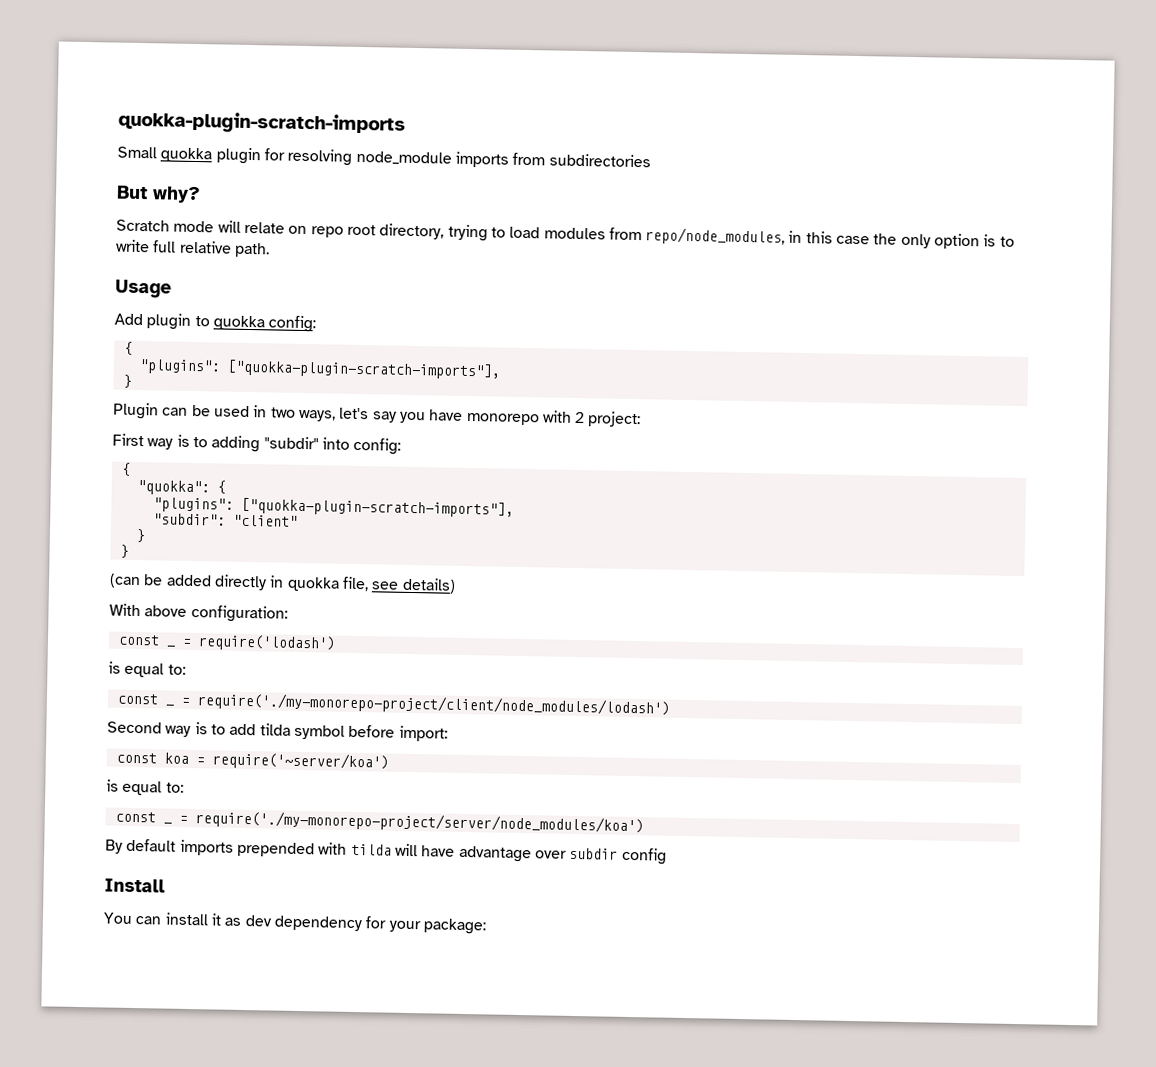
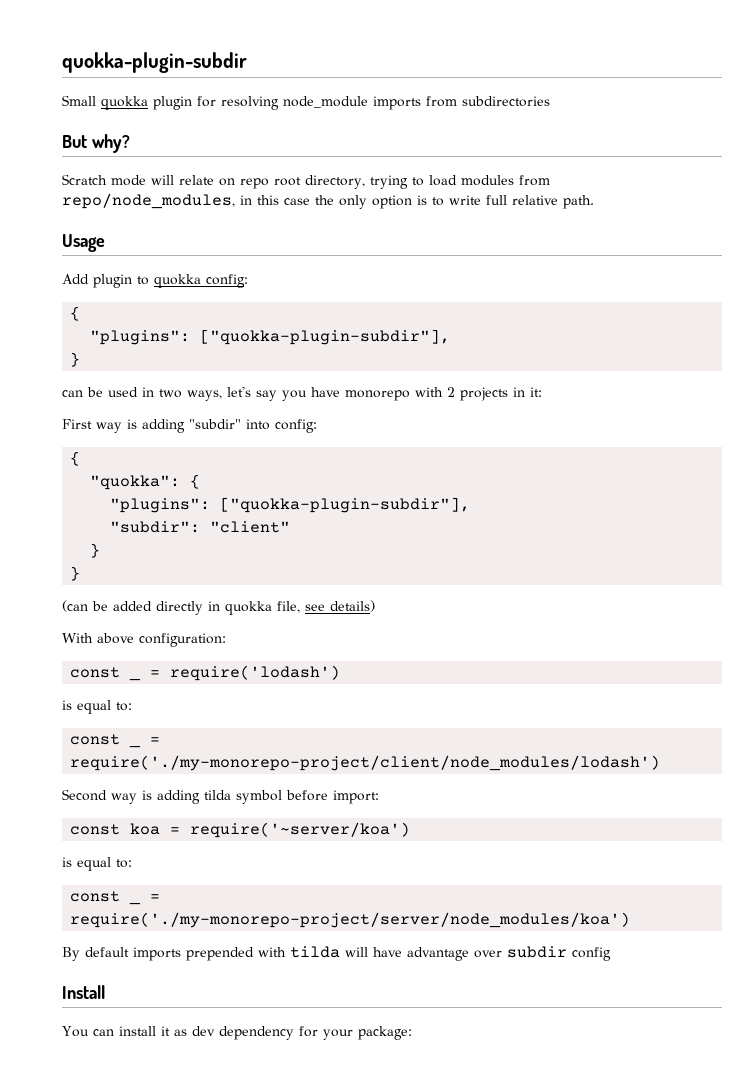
- quokka-plugin-scratch-imports
+ quokka-plugin-subdir
  Add plugin to quokka config:
  {
- "plugins": ["quokka-plugin-scratch-imports"],
+ "plugins": ["quokka-plugin-subdir"],
  }
- Plugin can be used in two ways, let's say you have monorepo with 2 project:
+ can be used in two ways, let's say you have monorepo with 2 projects in it:
- First way is to adding "subdir" into config:
+ First way is adding "subdir" into config:
  "quokka": {
- "plugins": ["quokka-plugin-scratch-imports"],
+ "plugins": ["quokka-plugin-subdir"],
- Second way is to add tilda symbol before import:
+ Second way is adding tilda symbol before import:

